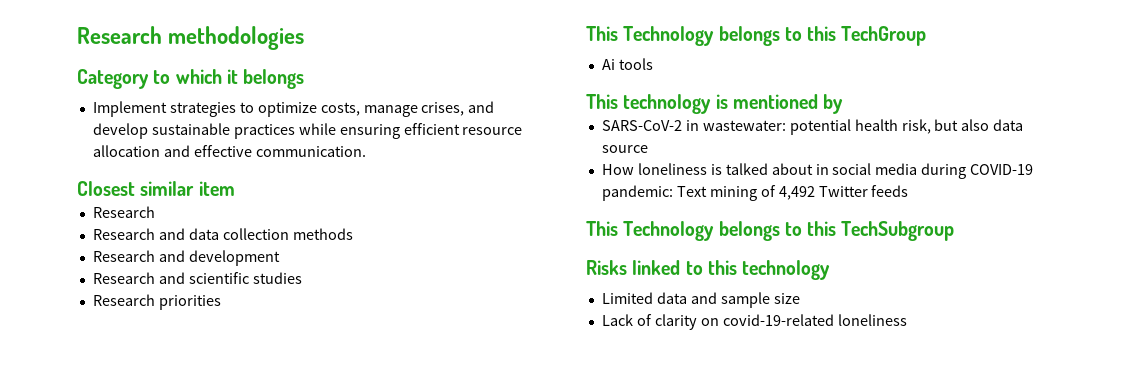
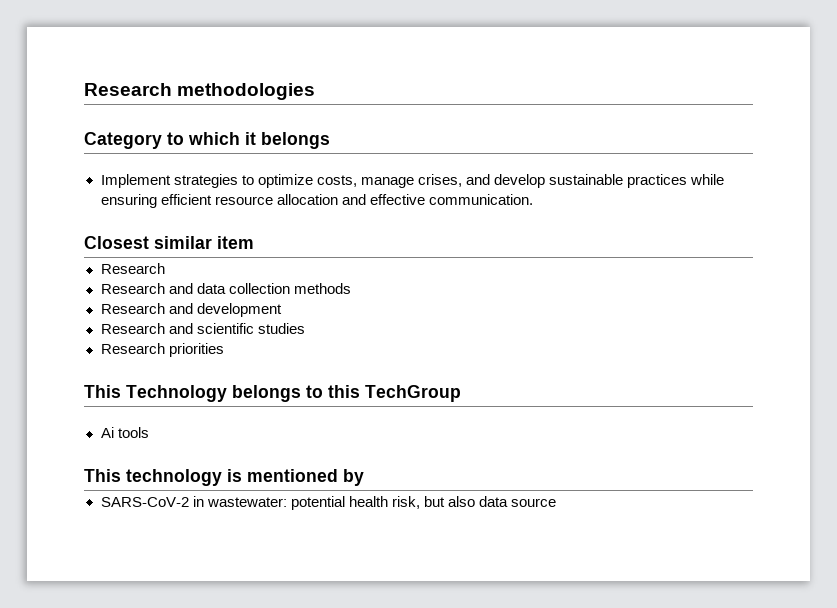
- How loneliness is talked about in social media during COVID-19 pandemic: Text mining of 4,492 Twitter feeds
- This Technology belongs to this TechSubgroup
- Risks linked to this technology
- Limited data and sample size
- Lack of clarity on covid-19-related loneliness

